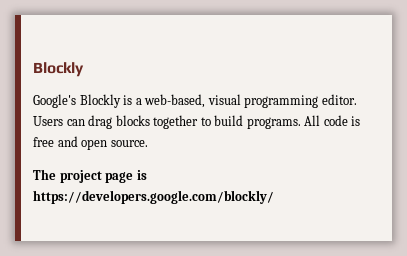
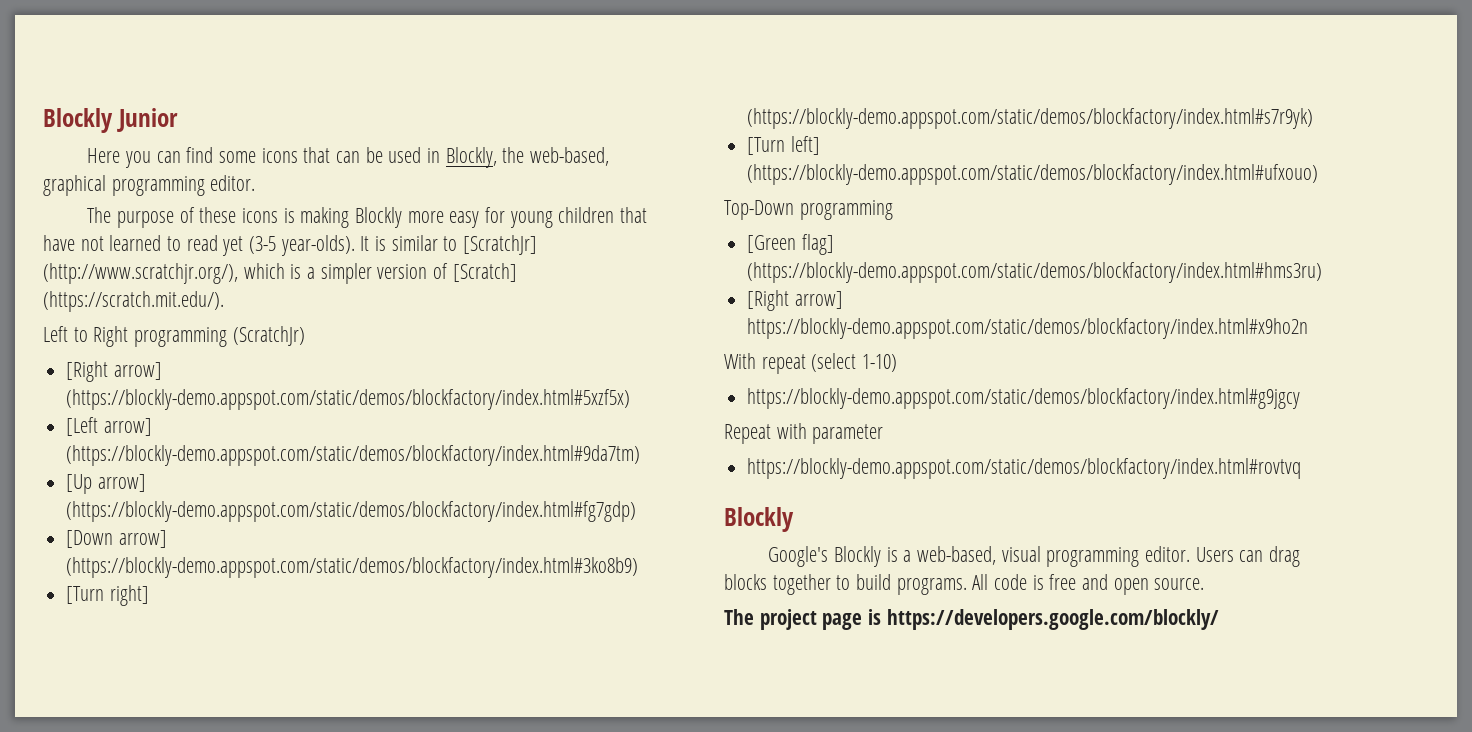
+ Blockly Junior
+ Here you can find some icons that can be used in Blockly, the web-based, graphical programming editor.
+ The purpose of these icons is making Blockly more easy for young children that have not learned to read yet (3-5 year-olds). It is similar to [ScratchJr] (http://www.scratchjr.org/), which is a simpler version of [Scratch] (https://scratch.mit.edu/).
+ Left to Right programming (ScratchJr)
+ [Right arrow] (https://blockly-demo.appspot.com/static/demos/blockfactory/index.html#5xzf5x)
+ [Left arrow] (https://blockly-demo.appspot.com/static/demos/blockfactory/index.html#9da7tm)
+ [Up arrow] (https://blockly-demo.appspot.com/static/demos/blockfactory/index.html#fg7gdp)
+ [Down arrow] (https://blockly-demo.appspot.com/static/demos/blockfactory/index.html#3ko8b9)
+ [Turn right] (https://blockly-demo.appspot.com/static/demos/blockfactory/index.html#s7r9yk)
+ [Turn left] (https://blockly-demo.appspot.com/static/demos/blockfactory/index.html#ufxouo)
+ Top-Down programming
+ [Green flag] (https://blockly-demo.appspot.com/static/demos/blockfactory/index.html#hms3ru)
+ [Right arrow] https://blockly-demo.appspot.com/static/demos/blockfactory/index.html#x9ho2n
+ With repeat (select 1-10)
+ https://blockly-demo.appspot.com/static/demos/blockfactory/index.html#g9jgcy
+ Repeat with parameter
+ https://blockly-demo.appspot.com/static/demos/blockfactory/index.html#rovtvq

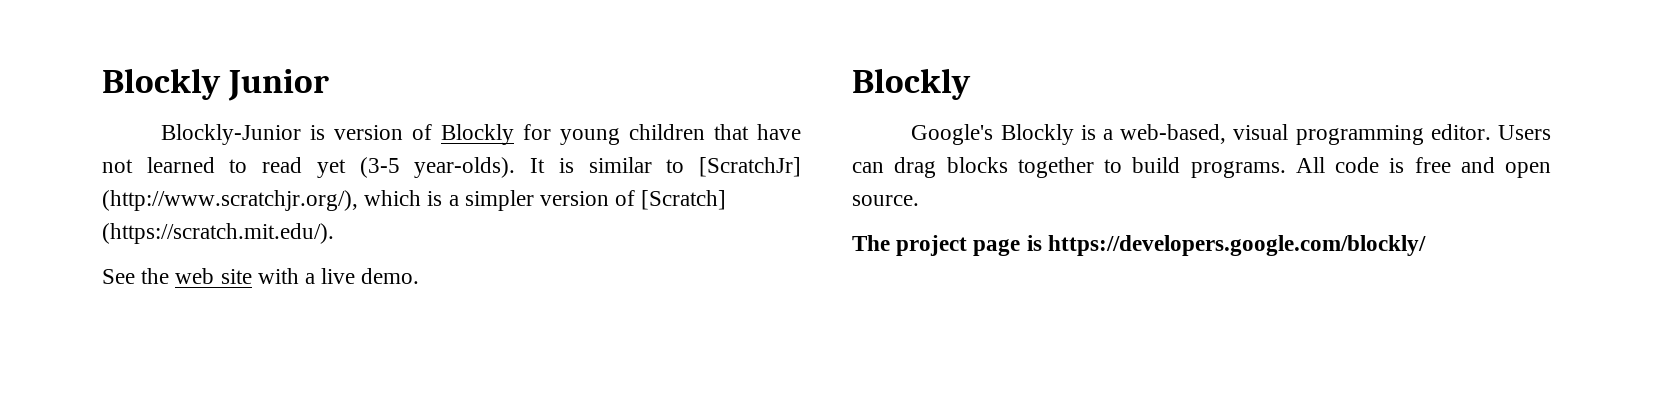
- Here you can find some icons that can be used in Blockly, the web-based, graphical programming editor.
- The purpose of these icons is making Blockly more easy for young children that have not learned to read yet (3-5 year-olds).
+ Blockly-Junior is version of Blockly for young children that have not learned to read yet (3-5 year-olds).
- Left to Right programming (ScratchJr)
- [Right arrow] (https://blockly-demo.appspot.com/static/demos/blockfactory/index.html#5xzf5x)
- [Left arrow] (https://blockly-demo.appspot.com/static/demos/blockfactory/index.html#9da7tm)
- [Up arrow] (https://blockly-demo.appspot.com/static/demos/blockfactory/index.html#fg7gdp)
- [Down arrow] (https://blockly-demo.appspot.com/static/demos/blockfactory/index.html#3ko8b9)
- [Turn right] (https://blockly-demo.appspot.com/static/demos/blockfactory/index.html#s7r9yk)
- [Turn left] (https://blockly-demo.appspot.com/static/demos/blockfactory/index.html#ufxouo)
- Top-Down programming
- [Green flag] (https://blockly-demo.appspot.com/static/demos/blockfactory/index.html#hms3ru)
- [Right arrow] https://blockly-demo.appspot.com/static/demos/blockfactory/index.html#x9ho2n
- With repeat (select 1-10)
- https://blockly-demo.appspot.com/static/demos/blockfactory/index.html#g9jgcy
- Repeat with parameter
- https://blockly-demo.appspot.com/static/demos/blockfactory/index.html#rovtvq
+ See the web site with a live demo.

